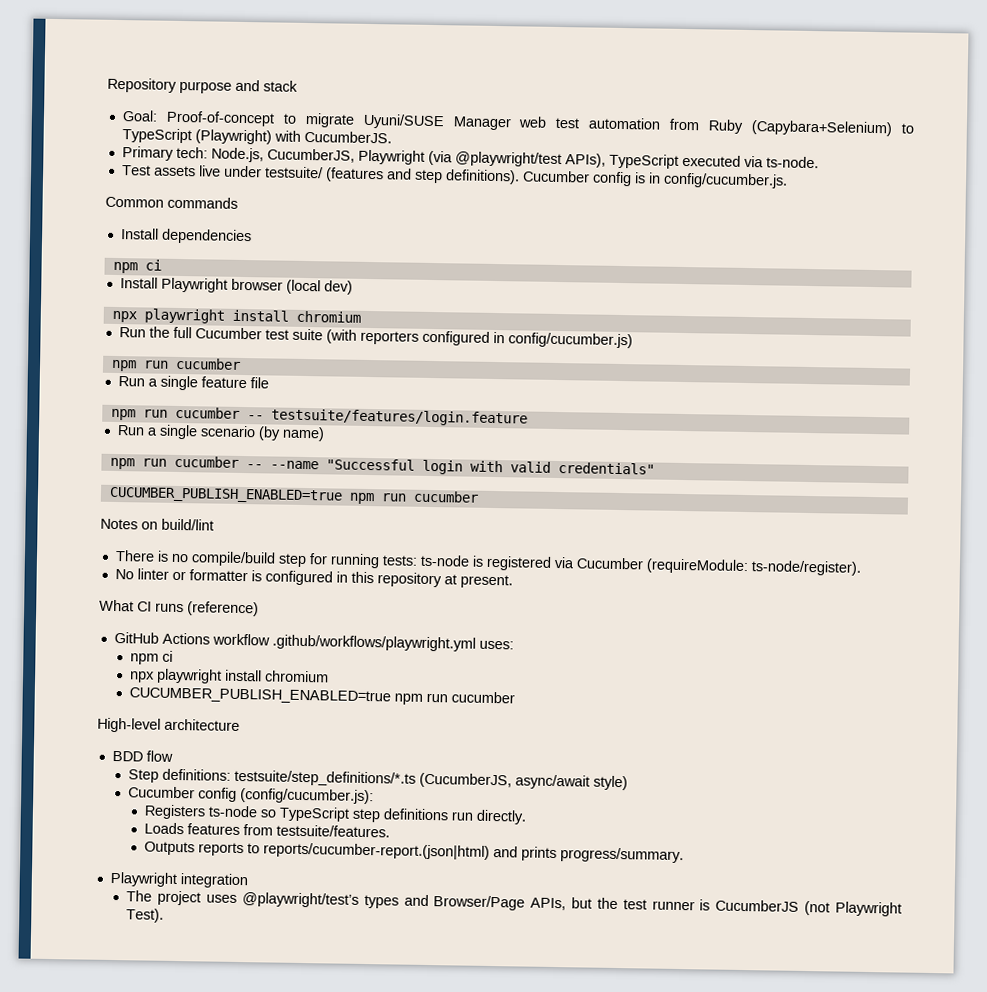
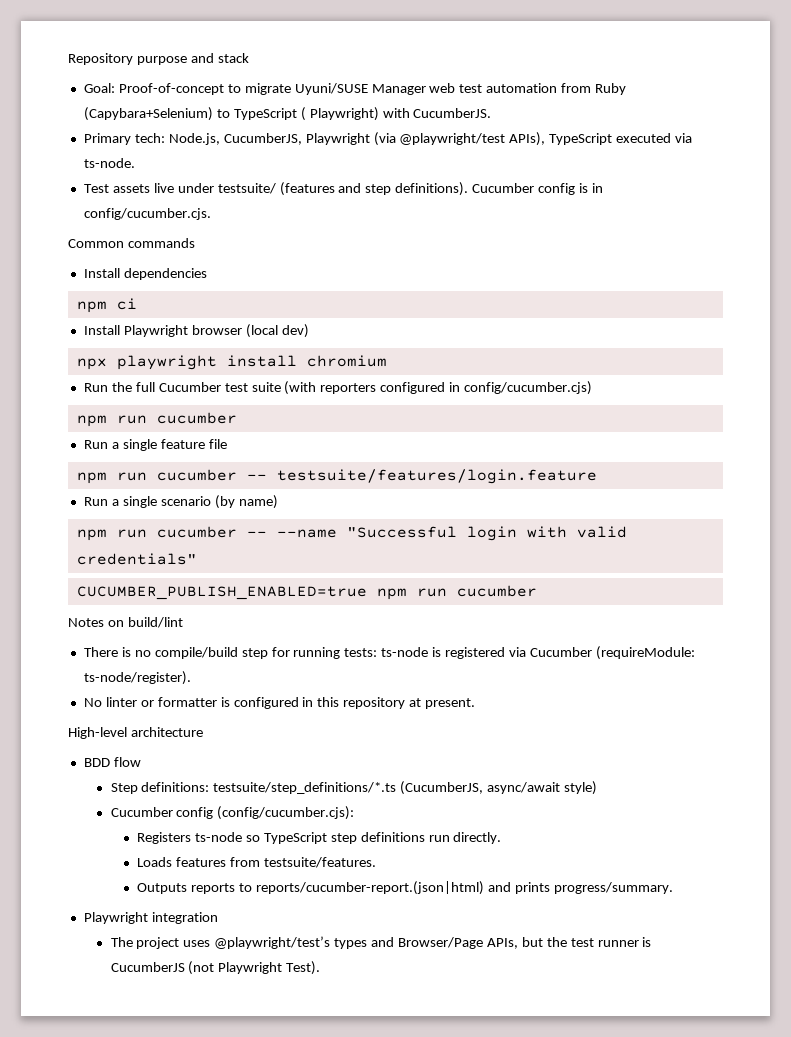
- Goal: Proof-of-concept to migrate Uyuni/SUSE Manager web test automation from Ruby (Capybara+Selenium) to TypeScript (Playwright) with CucumberJS.
+ Goal: Proof-of-concept to migrate Uyuni/SUSE Manager web test automation from Ruby (Capybara+Selenium) to TypeScript ( Playwright) with CucumberJS.
- Cucumber config is in config/cucumber.js.
+ Cucumber config is in config/cucumber.cjs.
- Run the full Cucumber test suite (with reporters configured in config/cucumber.js)
+ Run the full Cucumber test suite (with reporters configured in config/cucumber.cjs)
- What CI runs (reference)
- GitHub Actions workflow .github/workflows/playwright.yml uses:
- npm ci
- npx playwright install chromium
- CUCUMBER_PUBLISH_ENABLED=true npm run cucumber
- Cucumber config (config/cucumber.js):
+ Cucumber config (config/cucumber.cjs):

